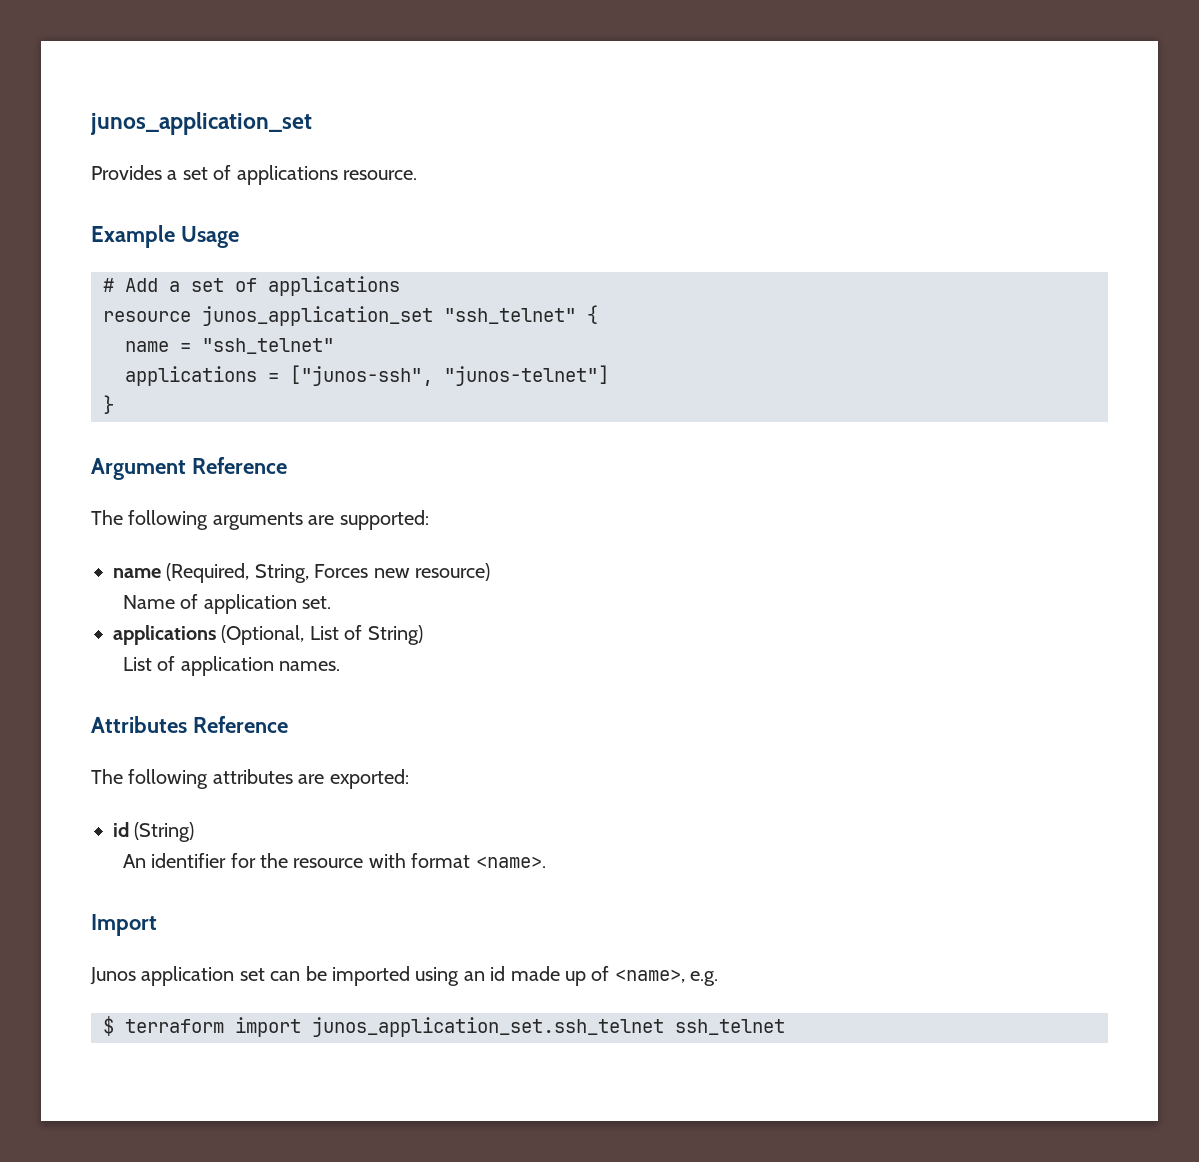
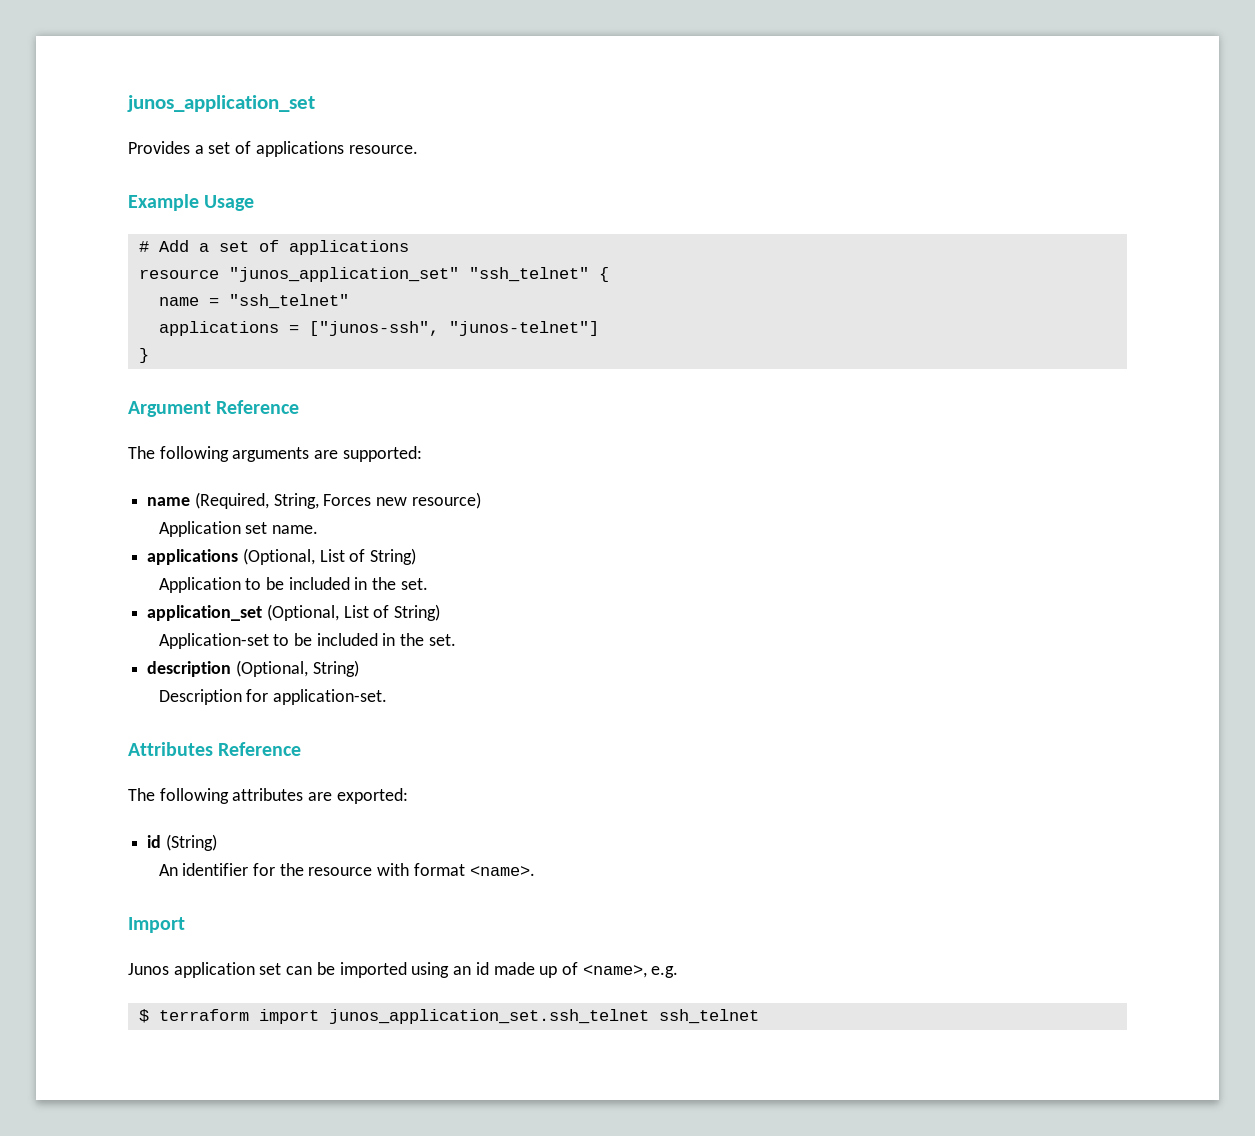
- resource junos_application_set "ssh_telnet" {
+ resource "junos_application_set" "ssh_telnet" {
- Name of application set.
+ Application set name.
- List of application names.
+ Application to be included in the set.
+ application_set (Optional, List of String)
+ Application-set to be included in the set.
+ description (Optional, String)
+ Description for application-set.

